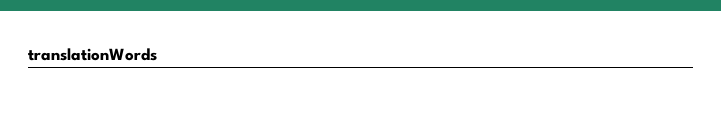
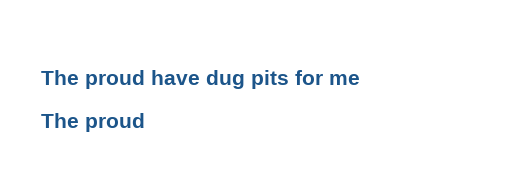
- translationWords
+ The proud have dug pits for me
+ The proud

